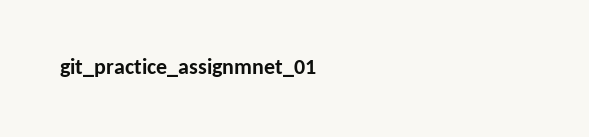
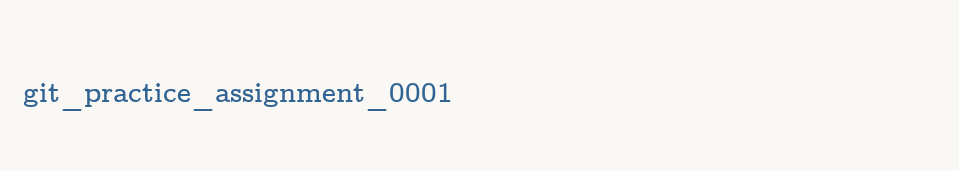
- git_practice_assignmnet_01
+ git_practice_assignment_0001

